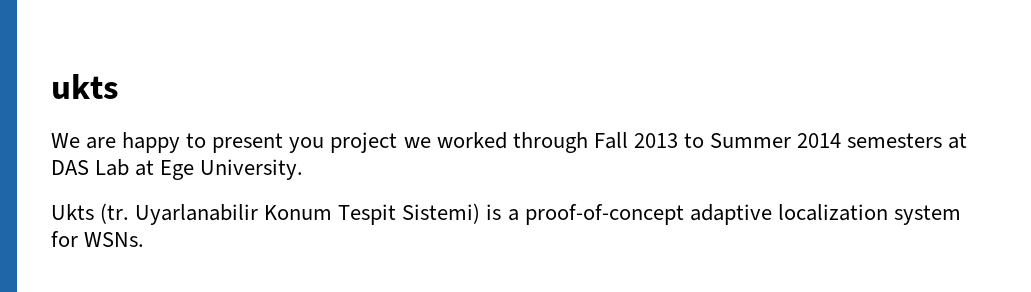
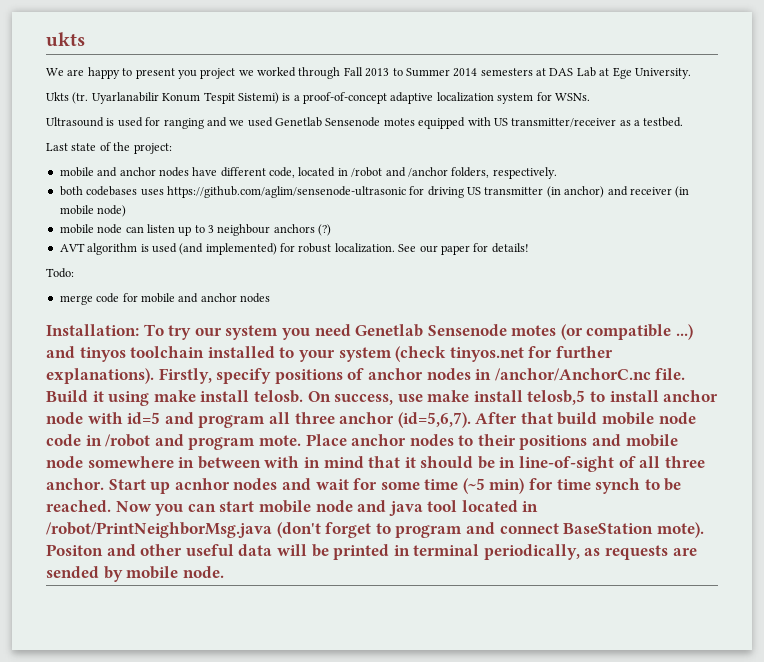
+ Ultrasound is used for ranging and we used Genetlab Sensenode motes equipped with US transmitter/receiver as a testbed.
+ Last state of the project:
+ mobile and anchor nodes have different code, located in /robot and /anchor folders, respectively.
+ both codebases uses https://github.com/aglim/sensenode-ultrasonic for driving US transmitter (in anchor) and receiver (in mobile node)
+ mobile node can listen up to 3 neighbour anchors (?)
+ AVT algorithm is used (and implemented) for robust localization. See our paper for details!
+ Todo:
+ merge code for mobile and anchor nodes
+ Installation: To try our system you need Genetlab Sensenode motes (or compatible ...) and tinyos toolchain installed to your system (check tinyos.net for further explanations). Firstly, specify positions of anchor nodes in /anchor/AnchorC.nc file. Build it using make install telosb. On success, use make install telosb,5 to install anchor node with id=5 and program all three anchor (id=5,6,7). After that build mobile node code in /robot and program mote. Place anchor nodes to their positions and mobile node somewhere in between with in mind that it should be in line-of-sight of all three anchor. Start up acnhor nodes and wait for some time (~5 min) for time synch to be reached. Now you can start mobile node and java tool located in /robot/PrintNeighborMsg.java (don't forget to program and connect BaseStation mote). Positon and other useful data will be printed in terminal periodically, as requests are sended by mobile node.

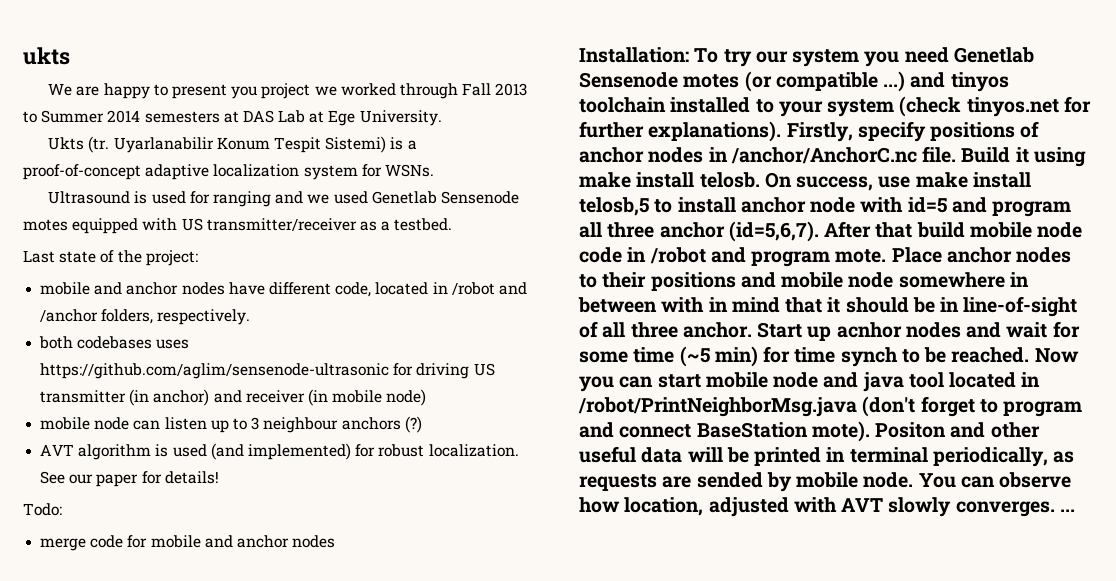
+ You can observe how location, adjusted with AVT slowly converges. ...

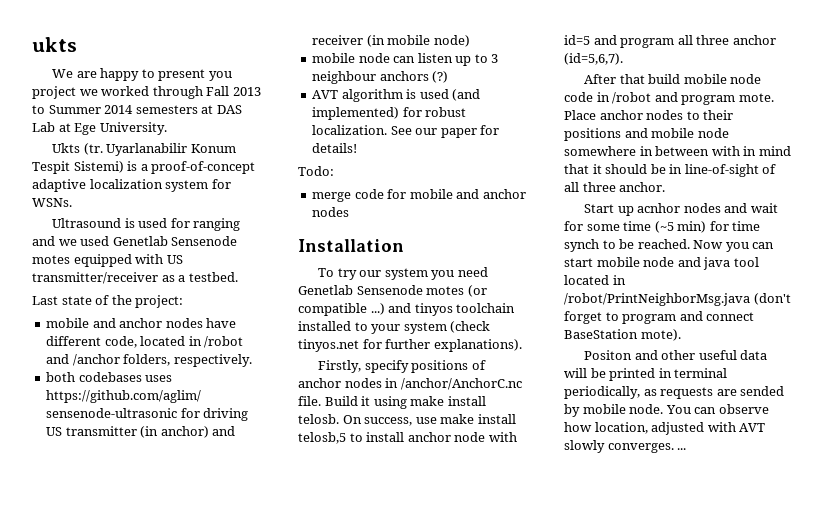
- Installation: To try our system you need Genetlab Sensenode motes (or compatible ...) and tinyos toolchain installed to your system (check tinyos.net for further explanations). Firstly, specify positions of anchor nodes in /anchor/AnchorC.nc file.
+ Installation
+ To try our system you need Genetlab Sensenode motes (or compatible ...) and tinyos toolchain installed to your system (check tinyos.net for further explanations).
+ Firstly, specify positions of anchor nodes in /anchor/AnchorC.nc file.
- On success, use make install telosb,5 to install anchor node with id=5 and program all three anchor (id=5,6,7). After that build mobile node code in /robot and program mote.
+ On success, use make install telosb,5 to install anchor node with id=5 and program all three anchor (id=5,6,7).
+ After that build mobile node code in /robot and program mote.
- Place anchor nodes to their positions and mobile node somewhere in between with in mind that it should be in line-of-sight of all three anchor. Start up acnhor nodes and wait for some time (~5 min) for time synch to be reached.
+ Place anchor nodes to their positions and mobile node somewhere in between with in mind that it should be in line-of-sight of all three anchor.
+ Start up acnhor nodes and wait for some time (~5 min) for time synch to be reached.
- Now you can start mobile node and java tool located in /robot/PrintNeighborMsg.java (don't forget to program and connect BaseStation mote). Positon and other useful data will be printed in terminal periodically, as requests are sended by mobile node.
+ Now you can start mobile node and java tool located in /robot/PrintNeighborMsg.java (don't forget to program and connect BaseStation mote).
+ Positon and other useful data will be printed in terminal periodically, as requests are sended by mobile node.

